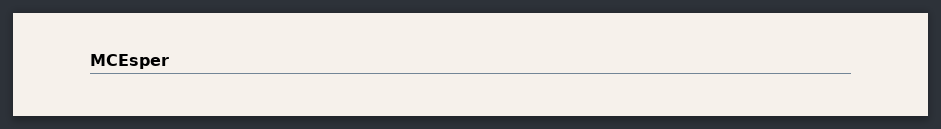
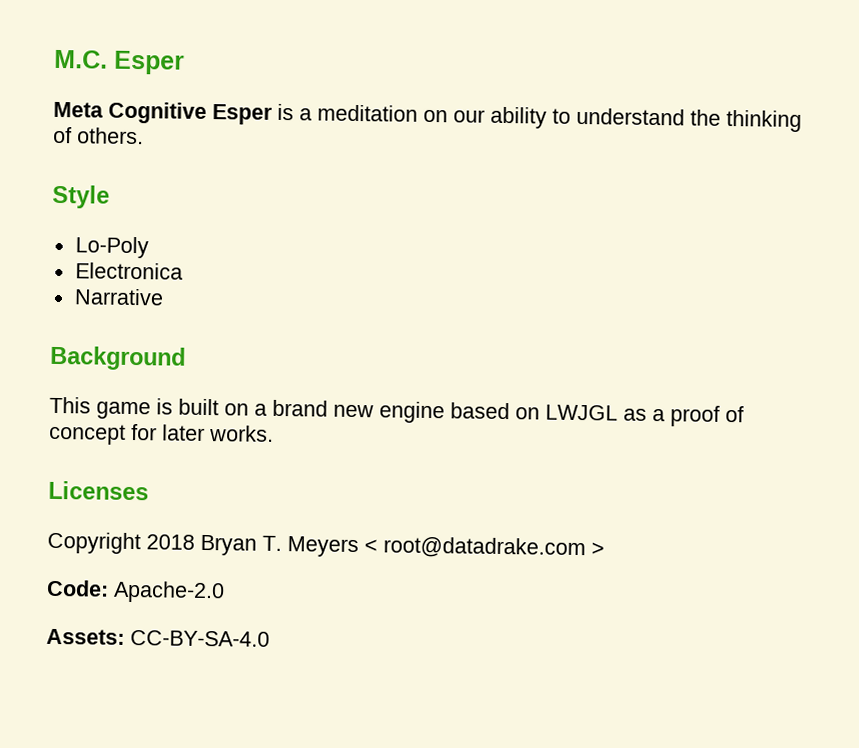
- MCEsper
+ M.C. Esper
+ Meta Cognitive Esper is a meditation on our ability to understand the thinking of others.
+ Style
+ Lo-Poly
+ Electronica
+ Narrative
+ Background
+ This game is built on a brand new engine based on LWJGL as a proof of concept for later works.
+ Licenses
+ Copyright 2018 Bryan T. Meyers < root@datadrake.com >
+ Code: Apache-2.0
+ Assets: CC-BY-SA-4.0

